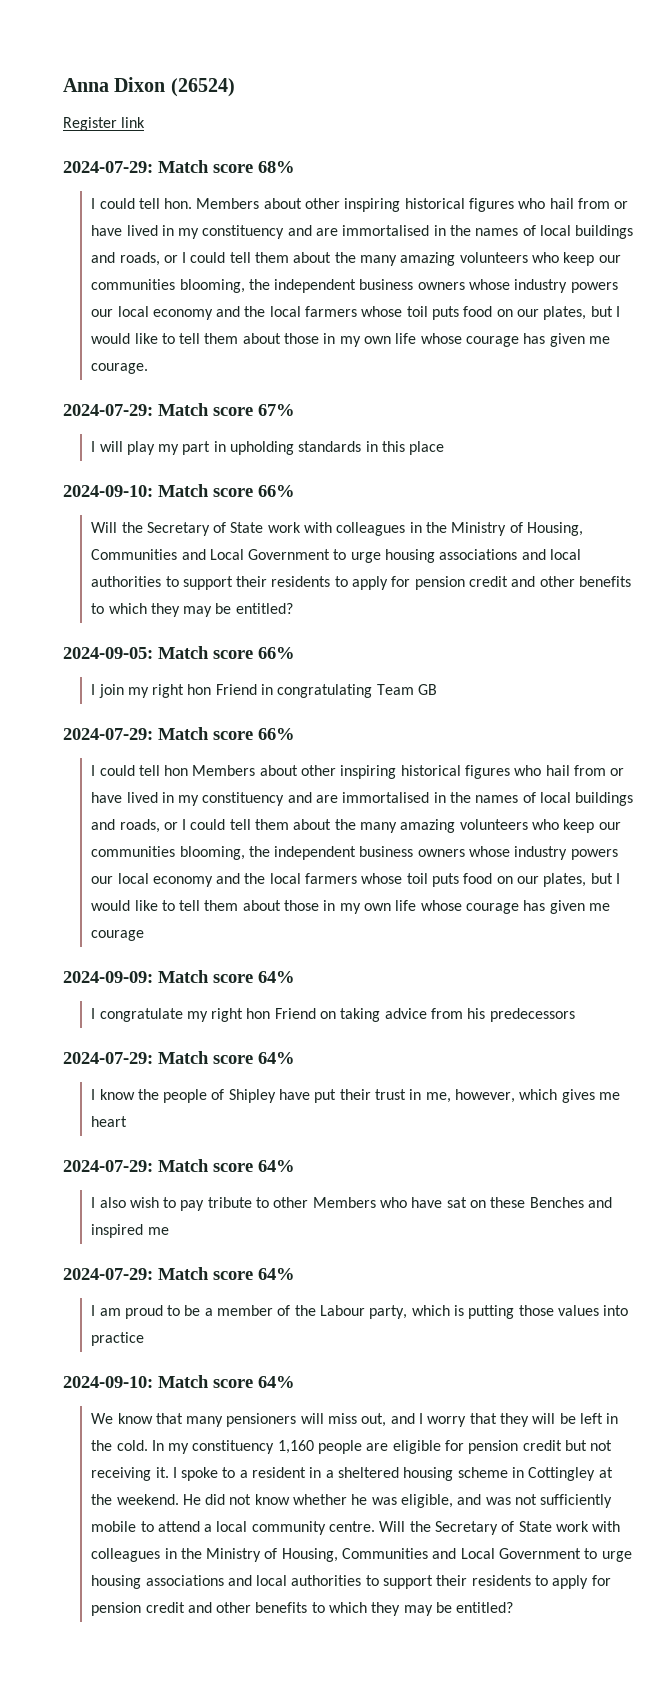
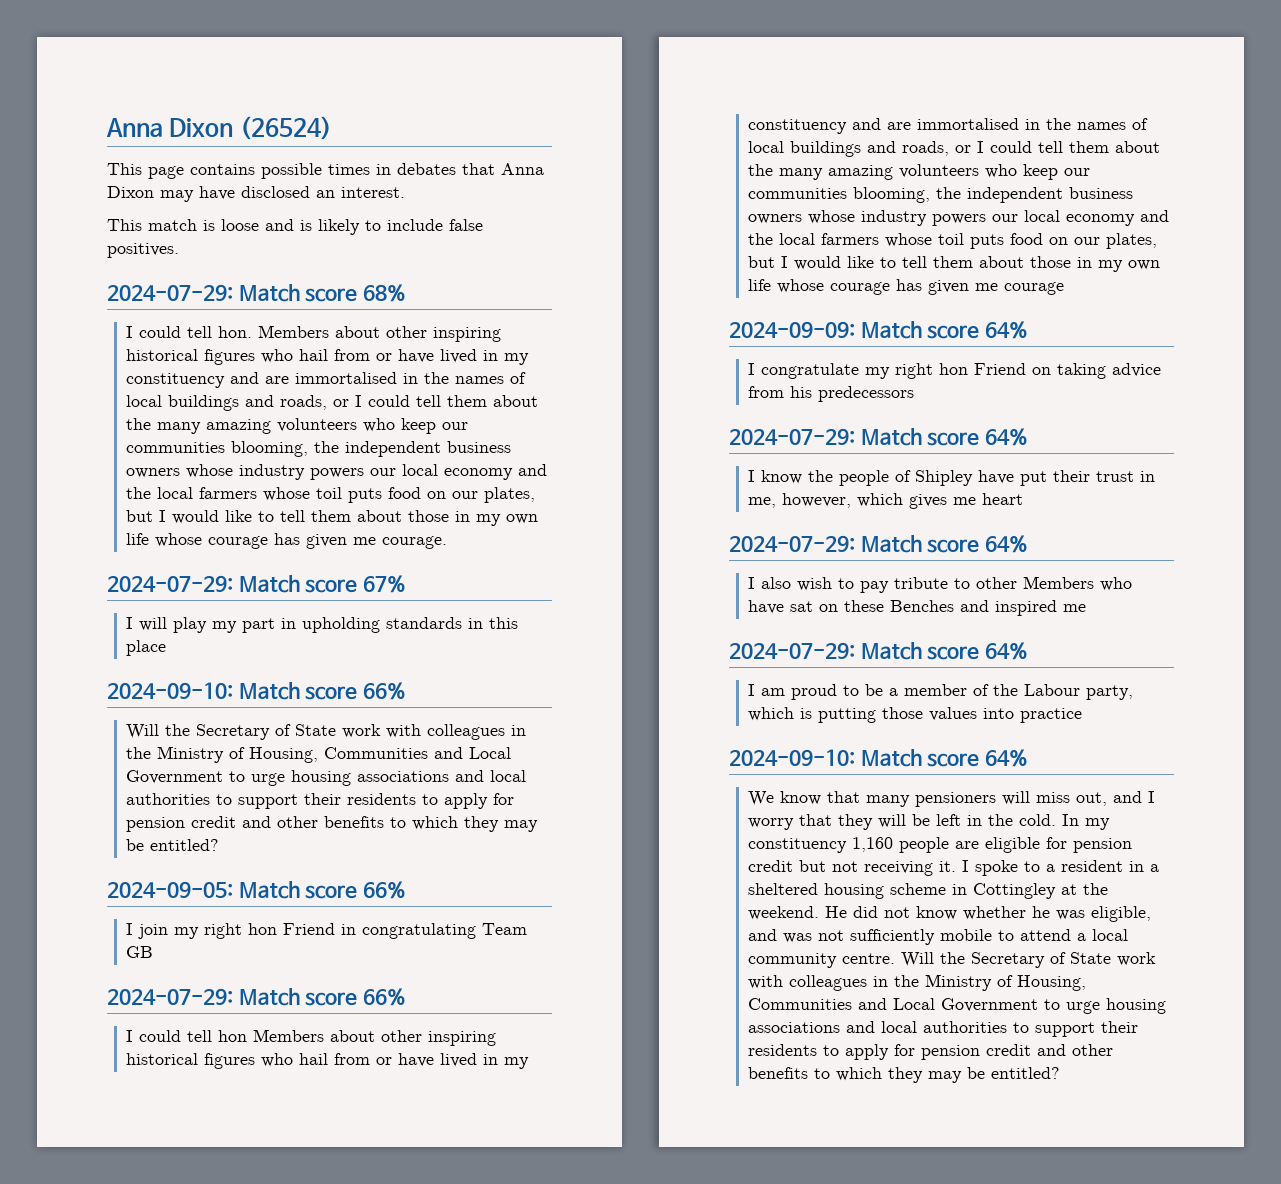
- Register link
+ This page contains possible times in debates that Anna Dixon may have disclosed an interest.
+ This match is loose and is likely to include false positives.

